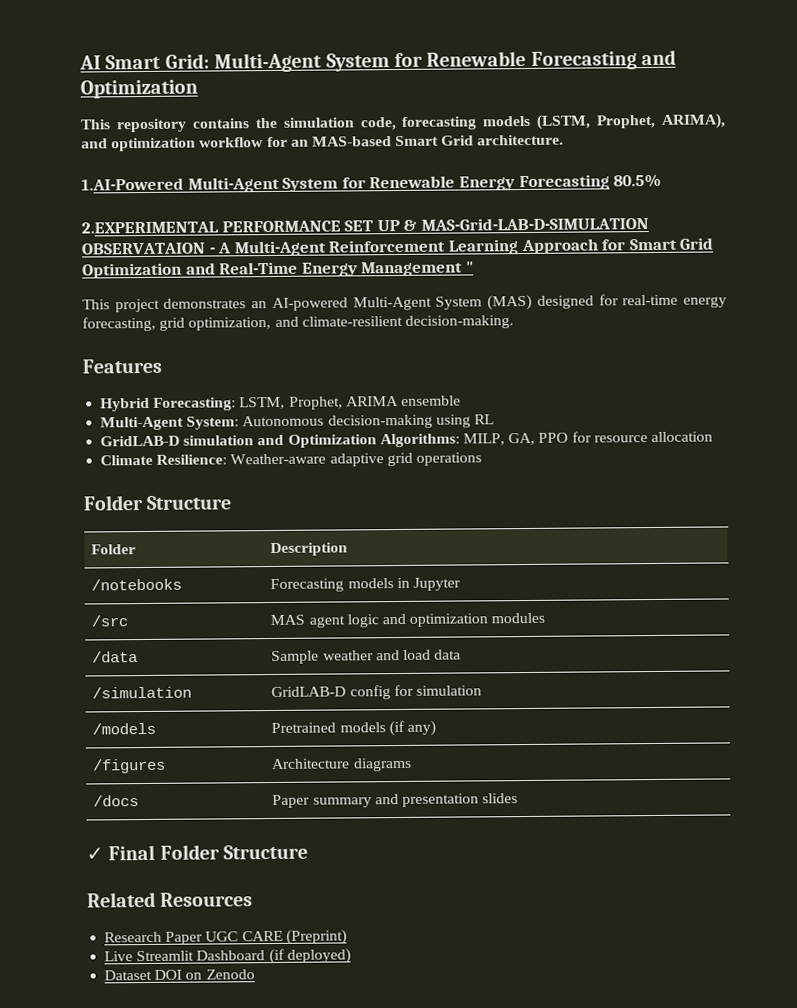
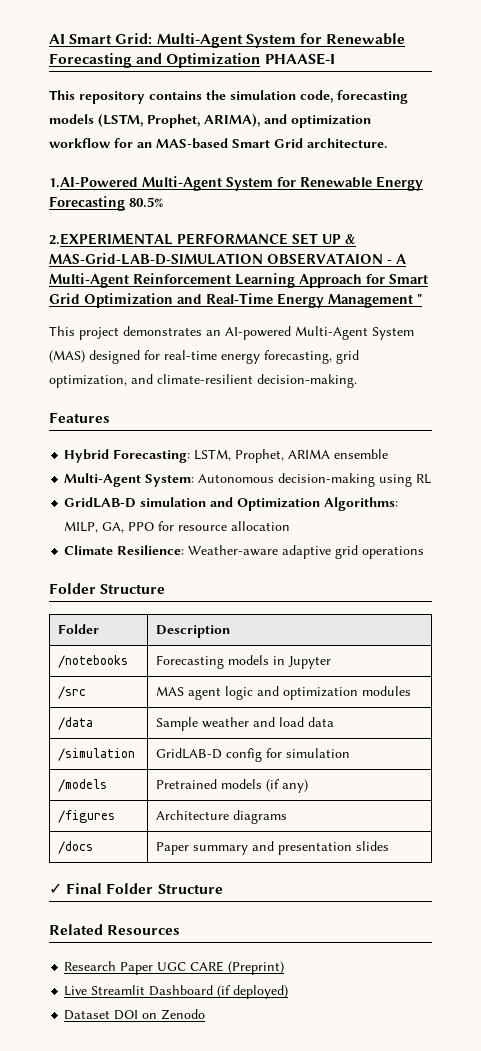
- AI Smart Grid: Multi-Agent System for Renewable Forecasting and Optimization
+ AI Smart Grid: Multi-Agent System for Renewable Forecasting and Optimization PHAASE-I

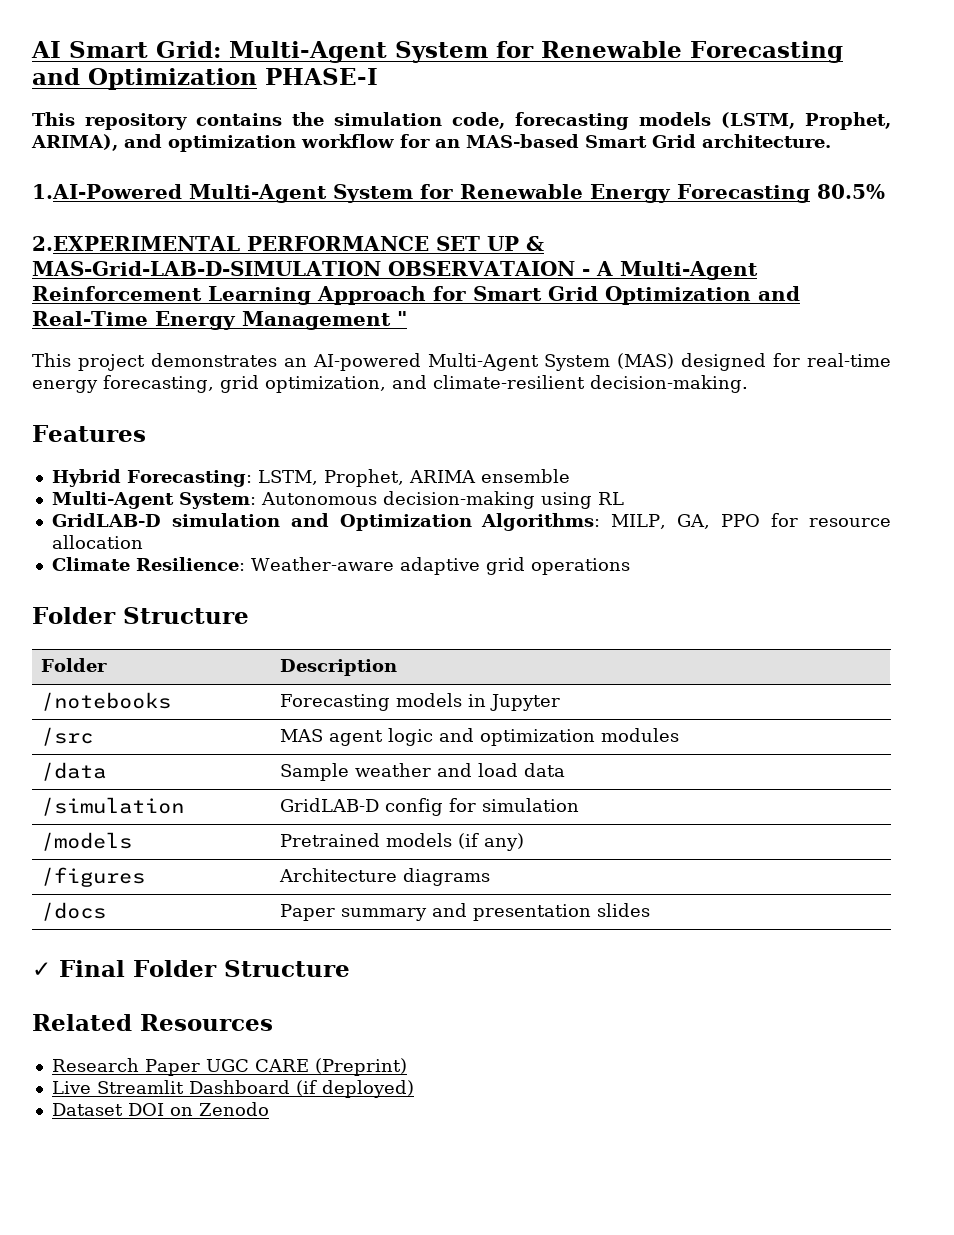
- AI Smart Grid: Multi-Agent System for Renewable Forecasting and Optimization PHAASE-I
+ AI Smart Grid: Multi-Agent System for Renewable Forecasting and Optimization PHASE-I

